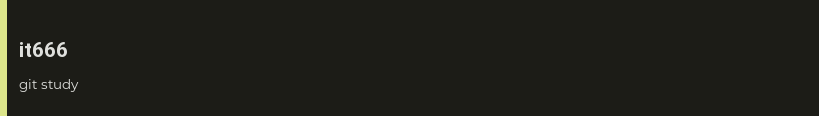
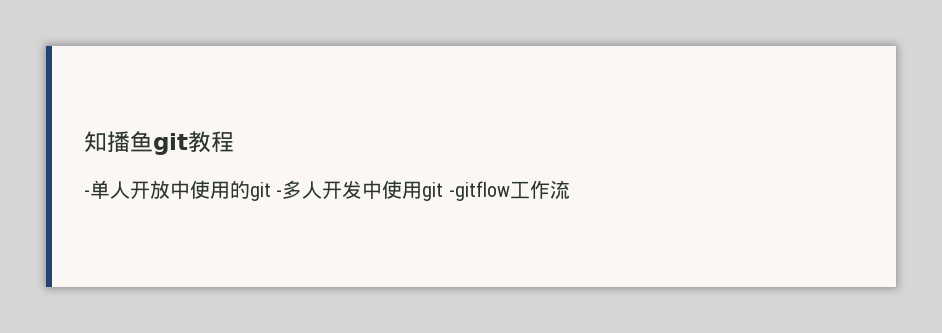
- it666
- git study
+ 知播鱼git教程
+ -单人开放中使用的git -多人开发中使用git -gitflow工作流

